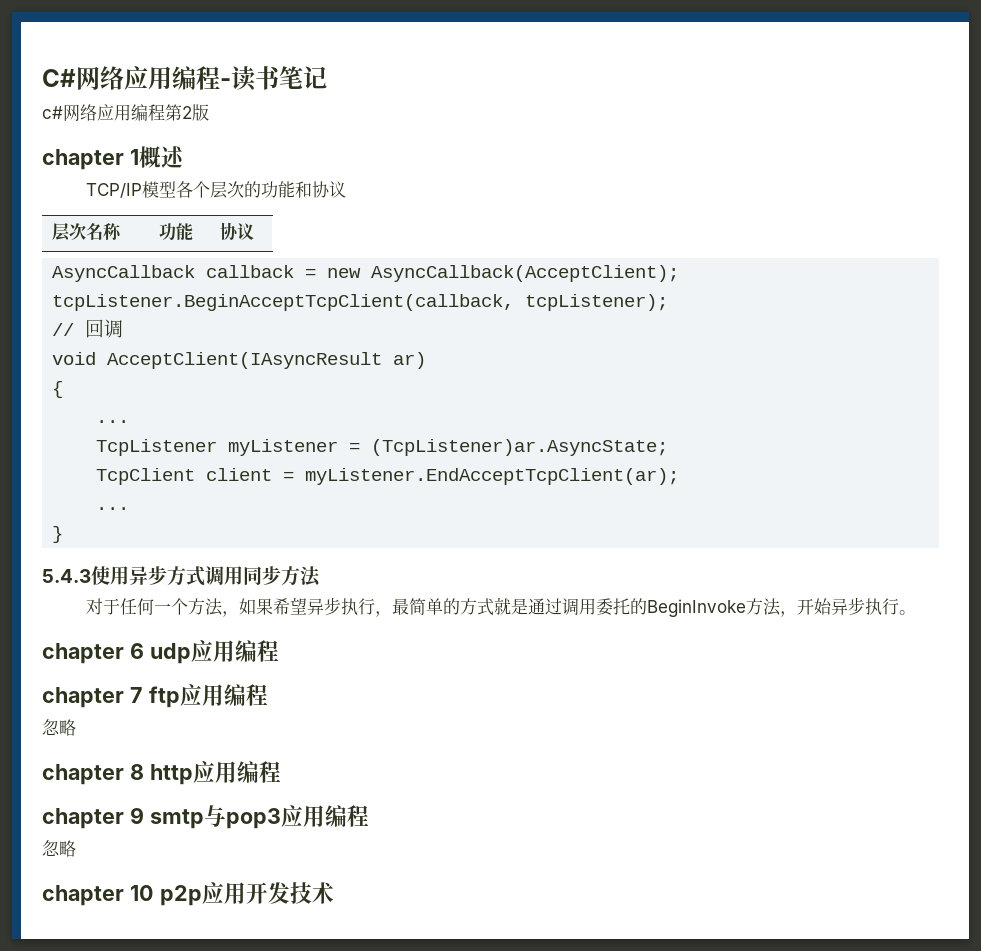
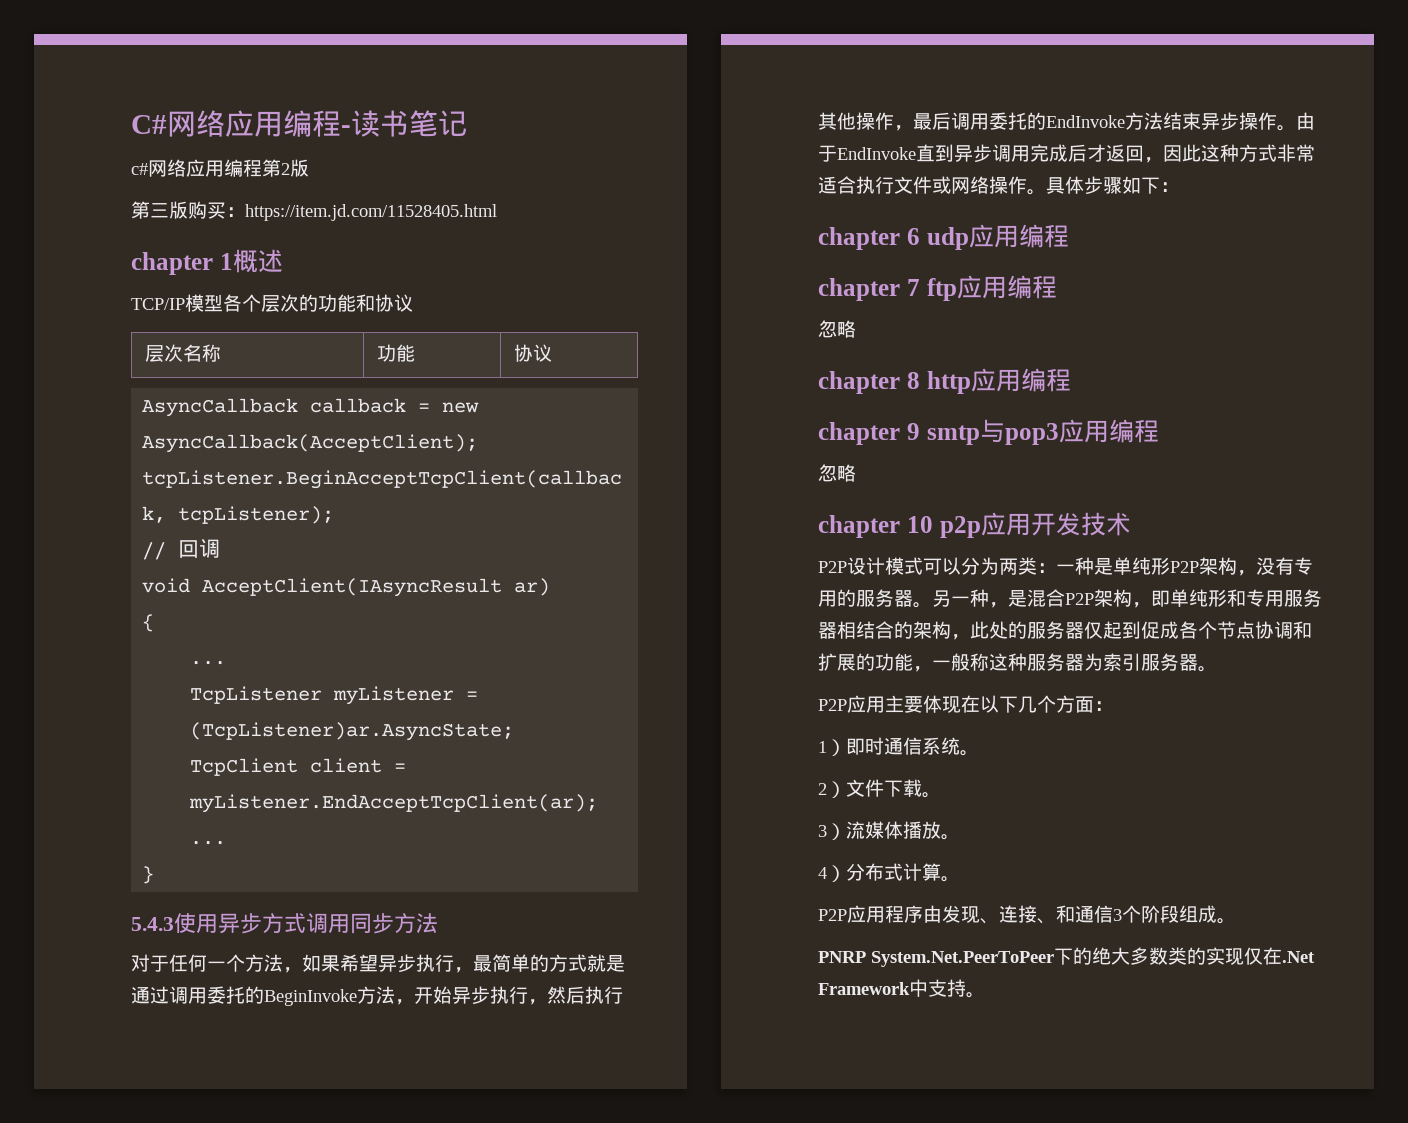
+ 第三版购买：https://item.jd.com/11528405.html
- 对于任何一个方法，如果希望异步执行，最简单的方式就是通过调用委托的BeginInvoke方法，开始异步执行。
+ 对于任何一个方法，如果希望异步执行，最简单的方式就是通过调用委托的BeginInvoke方法，开始异步执行，然后执行其他操作，最后调用委托的EndInvoke方法结束异步操作。由于EndInvoke直到异步调用完成后才返回，因此这种方式非常适合执行文件或网络操作。具体步骤如下：
+ P2P设计模式可以分为两类：一种是单纯形P2P架构，没有专用的服务器。另一种，是混合P2P架构，即单纯形和专用服务器相结合的架构，此处的服务器仅起到促成各个节点协调和扩展的功能，一般称这种服务器为索引服务器。
+ P2P应用主要体现在以下几个方面：
+ 1）即时通信系统。
+ 2）文件下载。
+ 3）流媒体播放。
+ 4）分布式计算。
+ P2P应用程序由发现、连接、和通信3个阶段组成。
+ PNRP System.Net.PeerToPeer下的绝大多数类的实现仅在.Net Framework中支持。

